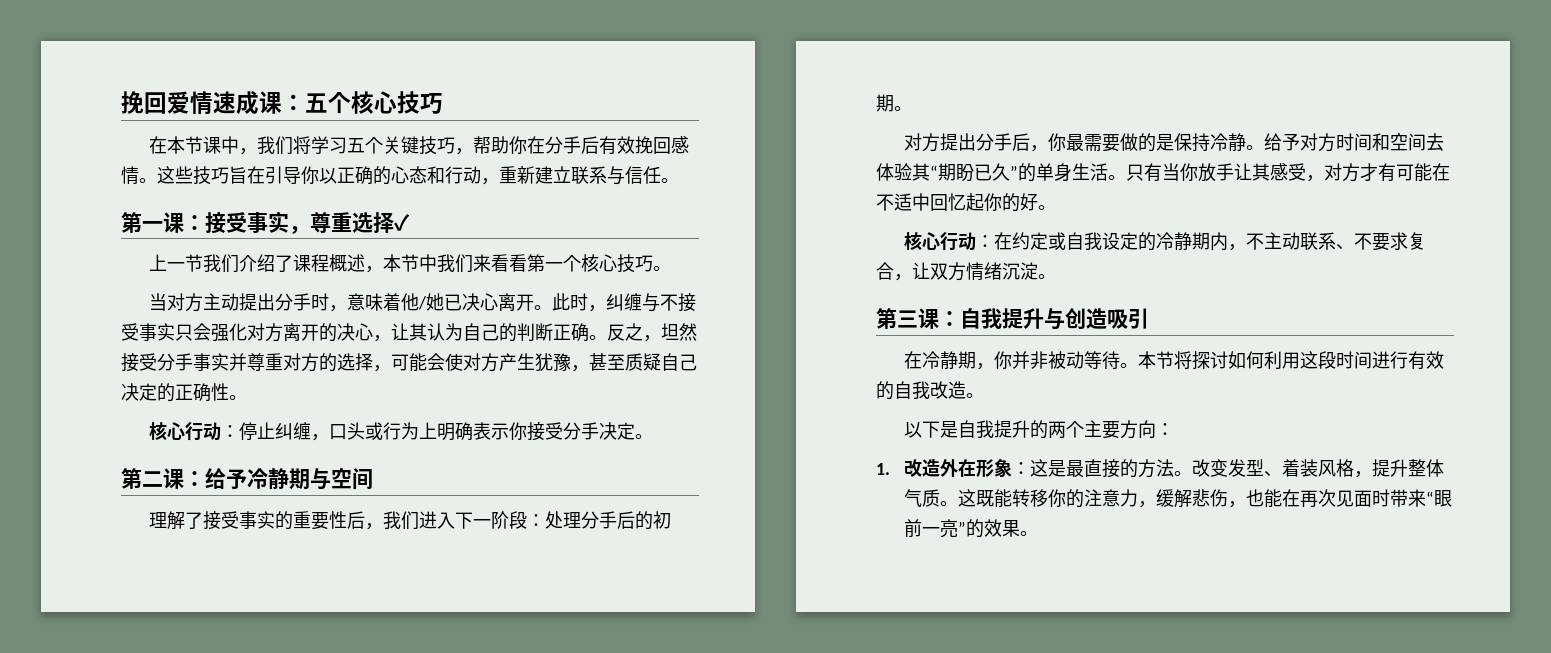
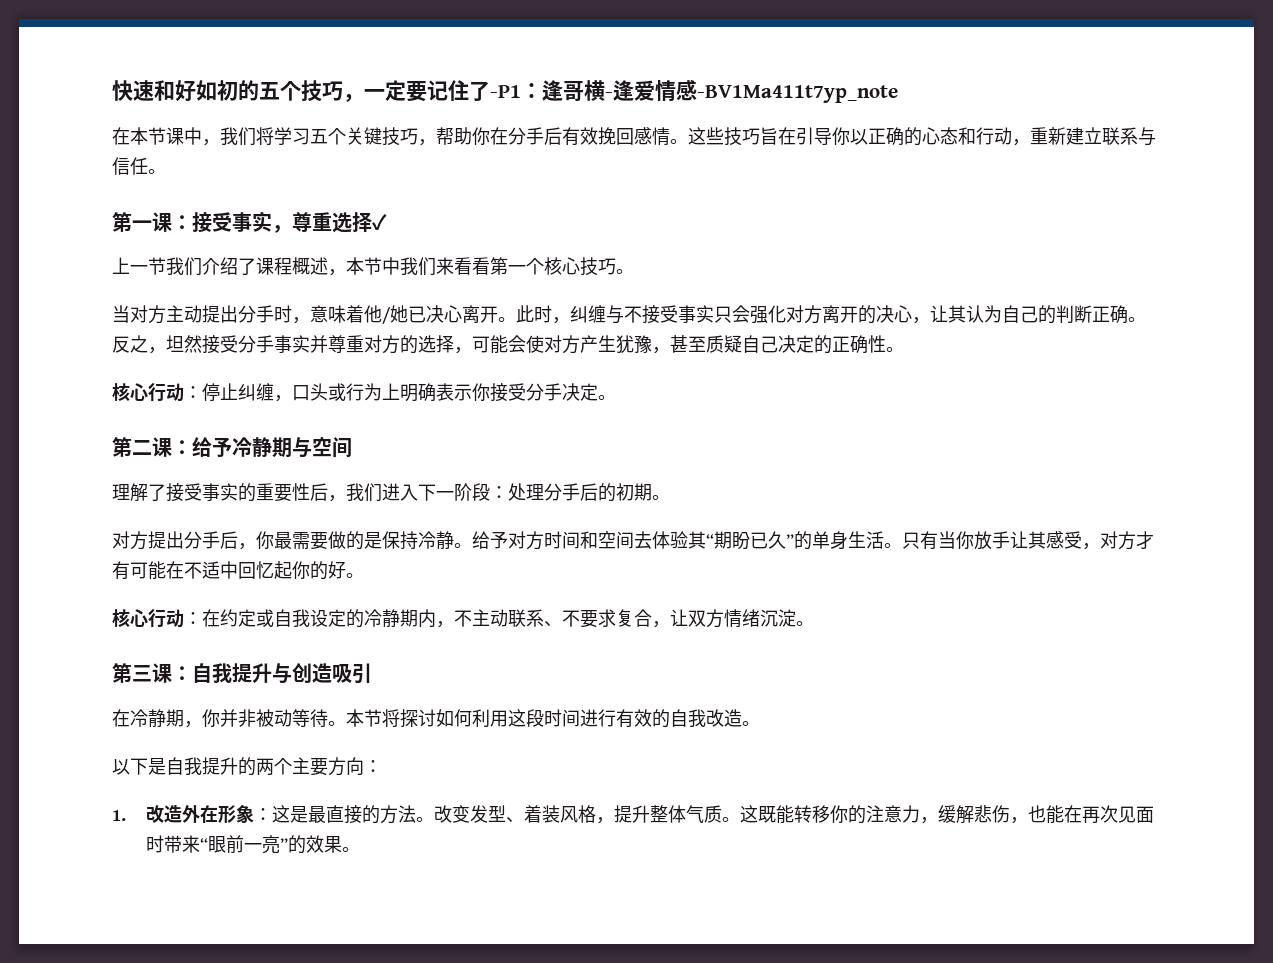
- 挽回爱情速成课：五个核心技巧
+ 快速和好如初的五个技巧，一定要记住了-P1：逢哥横-逢爱情感-BV1Ma411t7yp_note

